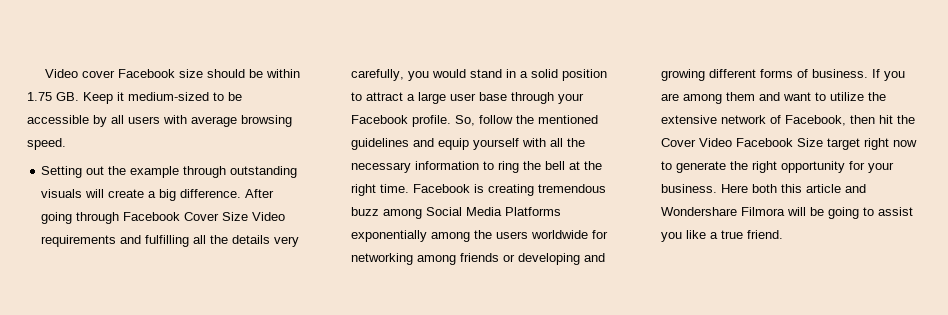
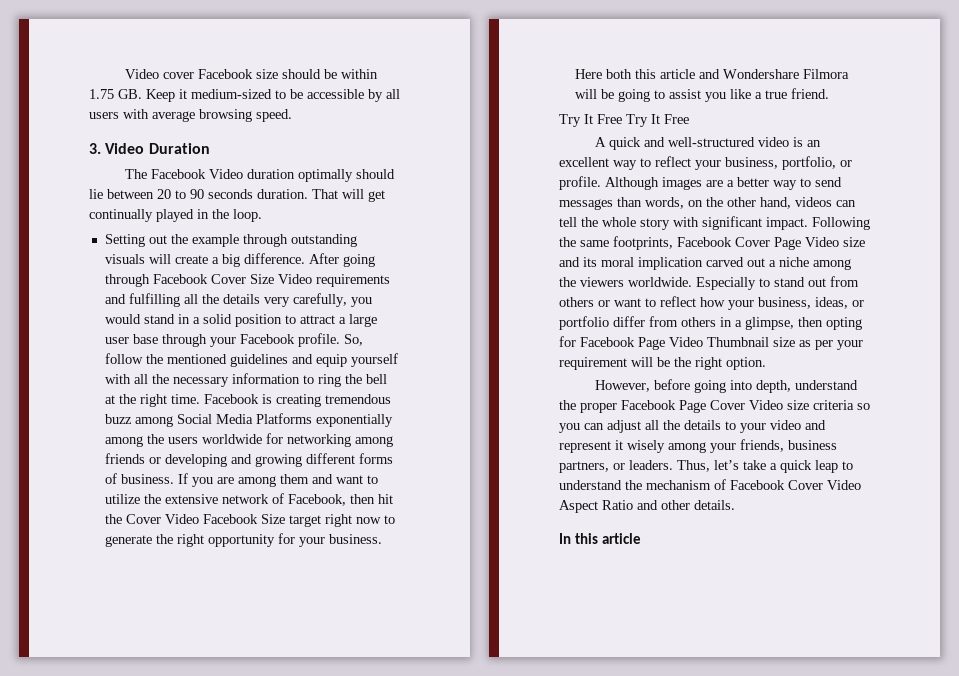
+ 3. Video Duration
+ The Facebook Video duration optimally should lie between 20 to 90 seconds duration. That will get continually played in the loop.
+ Try It Free Try It Free
+ A quick and well-structured video is an excellent way to reflect your business, portfolio, or profile. Although images are a better way to send messages than words, on the other hand, videos can tell the whole story with significant impact. Following the same footprints, Facebook Cover Page Video size and its moral implication carved out a niche among the viewers worldwide. Especially to stand out from others or want to reflect how your business, ideas, or portfolio differ from others in a glimpse, then opting for Facebook Page Video Thumbnail size as per your requirement will be the right option.
+ However, before going into depth, understand the proper Facebook Page Cover Video size criteria so you can adjust all the details to your video and represent it wisely among your friends, business partners, or leaders. Thus, let’s take a quick leap to understand the mechanism of Facebook Cover Video Aspect Ratio and other details.
+ In this article

